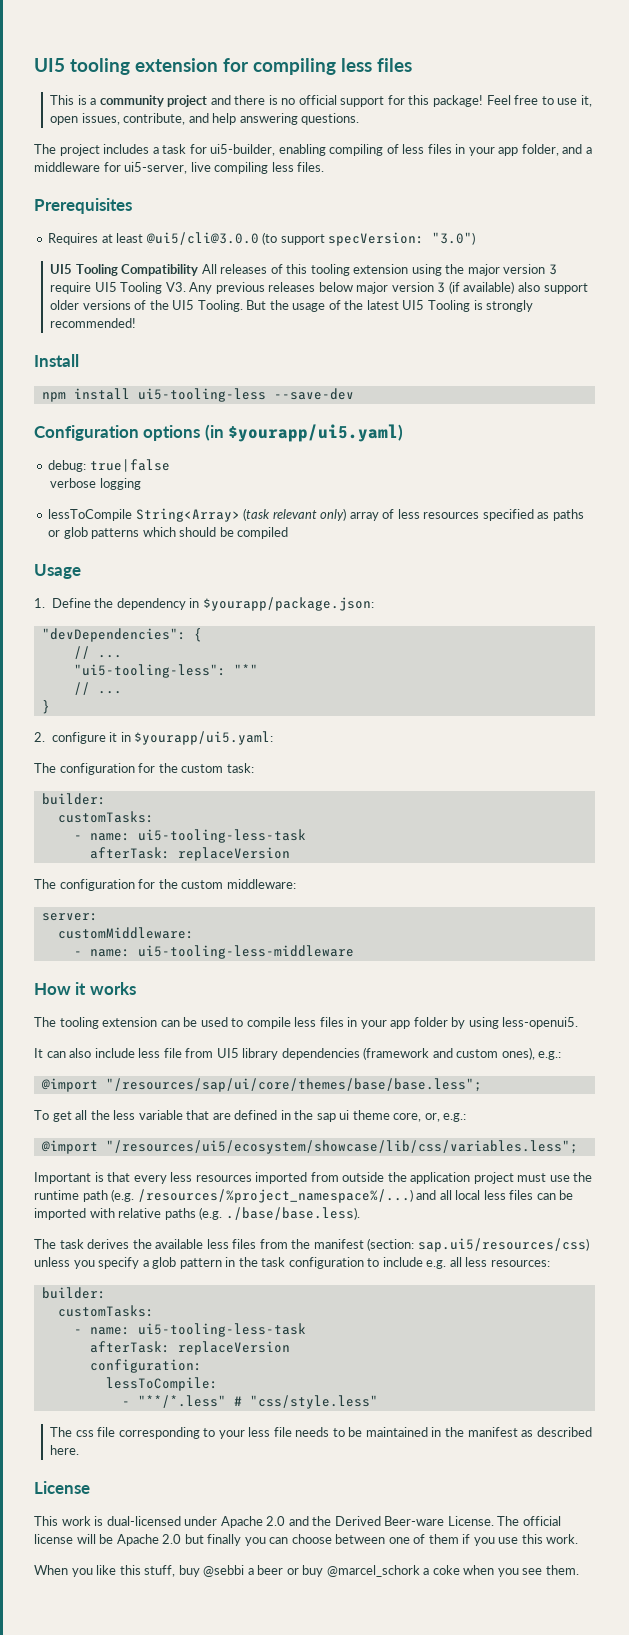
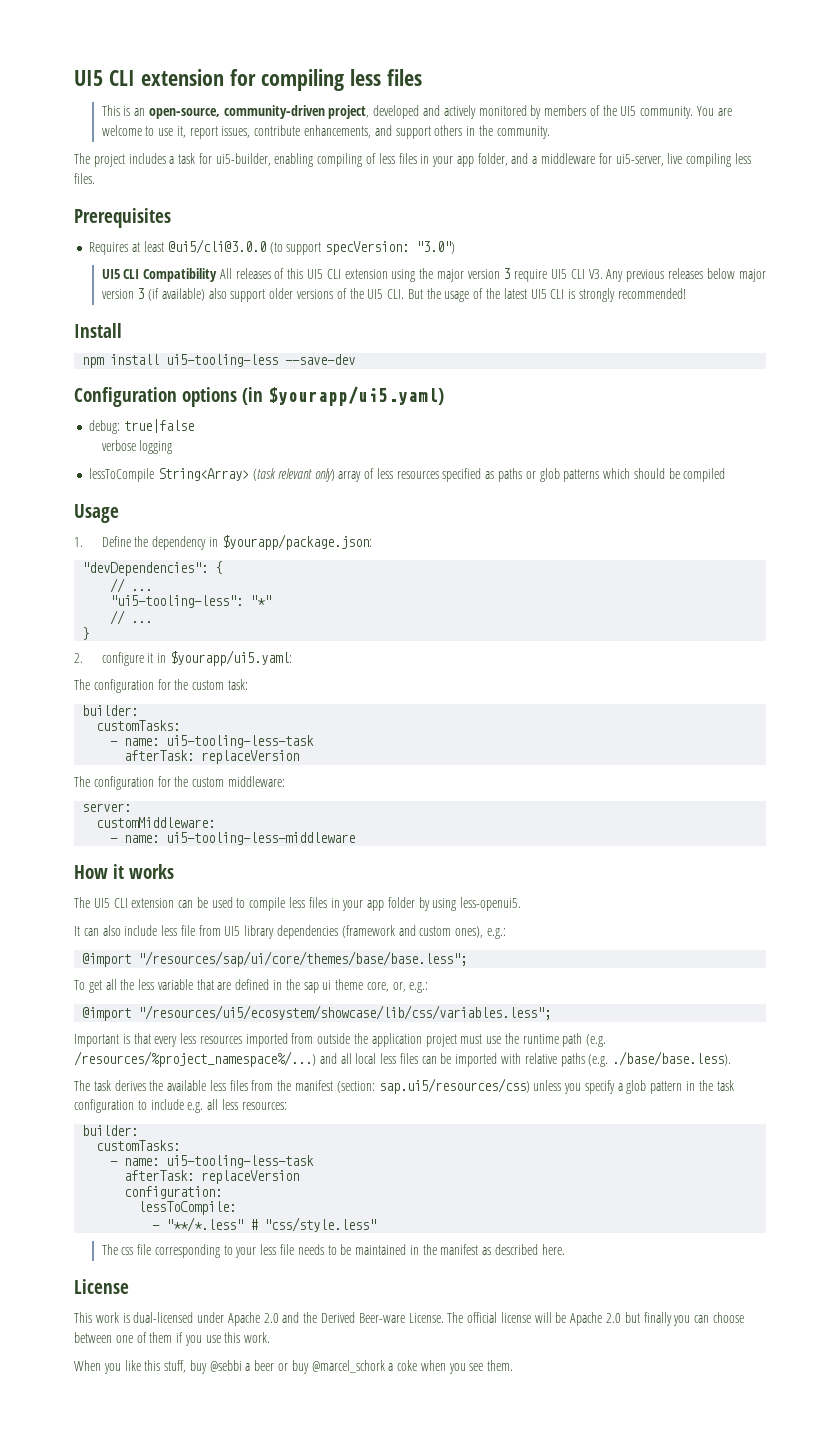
- UI5 tooling extension for compiling less files
+ UI5 CLI extension for compiling less files
- This is a community project and there is no official support for this package! Feel free to use it, open issues, contribute, and help answering questions.
+ This is an open‑source, community‑driven project, developed and actively monitored by members of the UI5 community. You are welcome to use it, report issues, contribute enhancements, and support others in the community.
- UI5 Tooling Compatibility All releases of this tooling extension using the major version 3 require UI5 Tooling V3. Any previous releases below major version 3 (if available) also support older versions of the UI5 Tooling. But the usage of the latest UI5 Tooling is strongly recommended!
+ UI5 CLI Compatibility All releases of this UI5 CLI extension using the major version 3 require UI5 CLI V3. Any previous releases below major version 3 (if available) also support older versions of the UI5 CLI. But the usage of the latest UI5 CLI is strongly recommended!
- The tooling extension can be used to compile less files in your app folder by using less-openui5.
+ The UI5 CLI extension can be used to compile less files in your app folder by using less-openui5.

